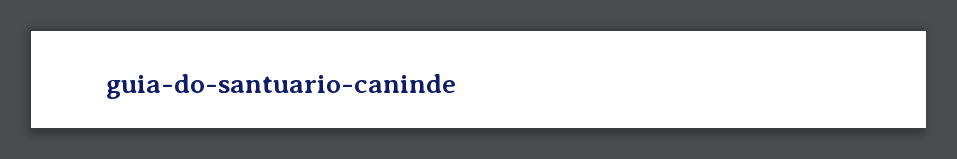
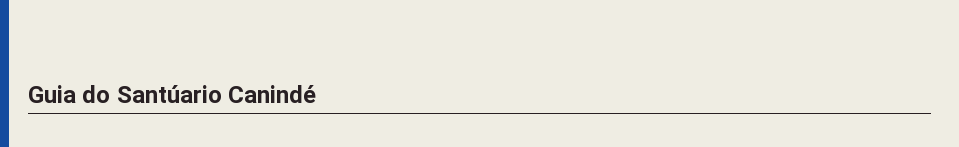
- guia-do-santuario-caninde
+ Guia do Santúario Canindé

